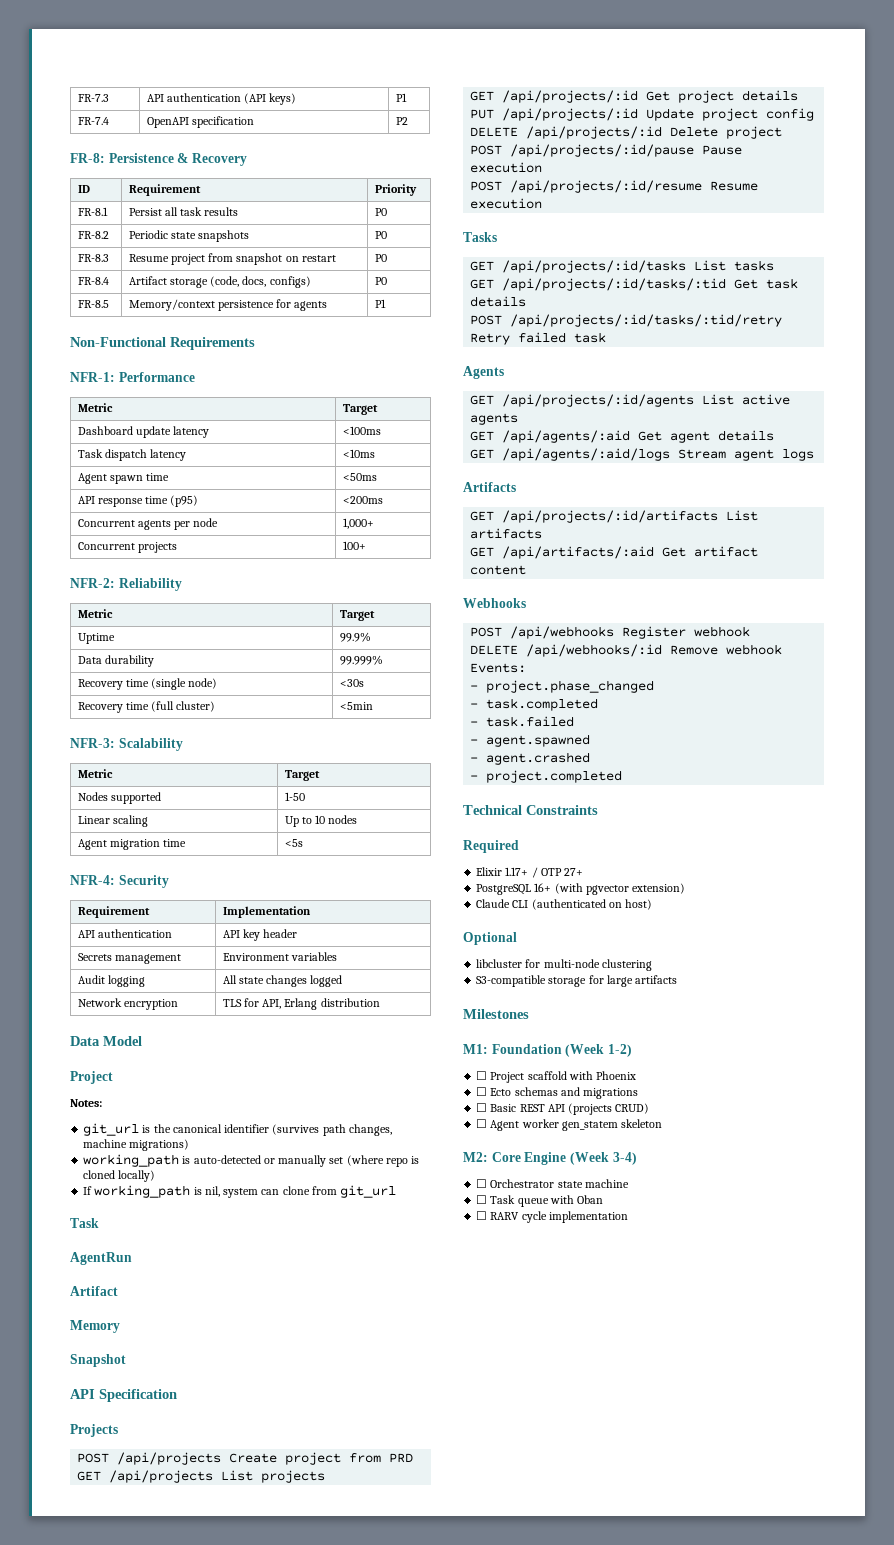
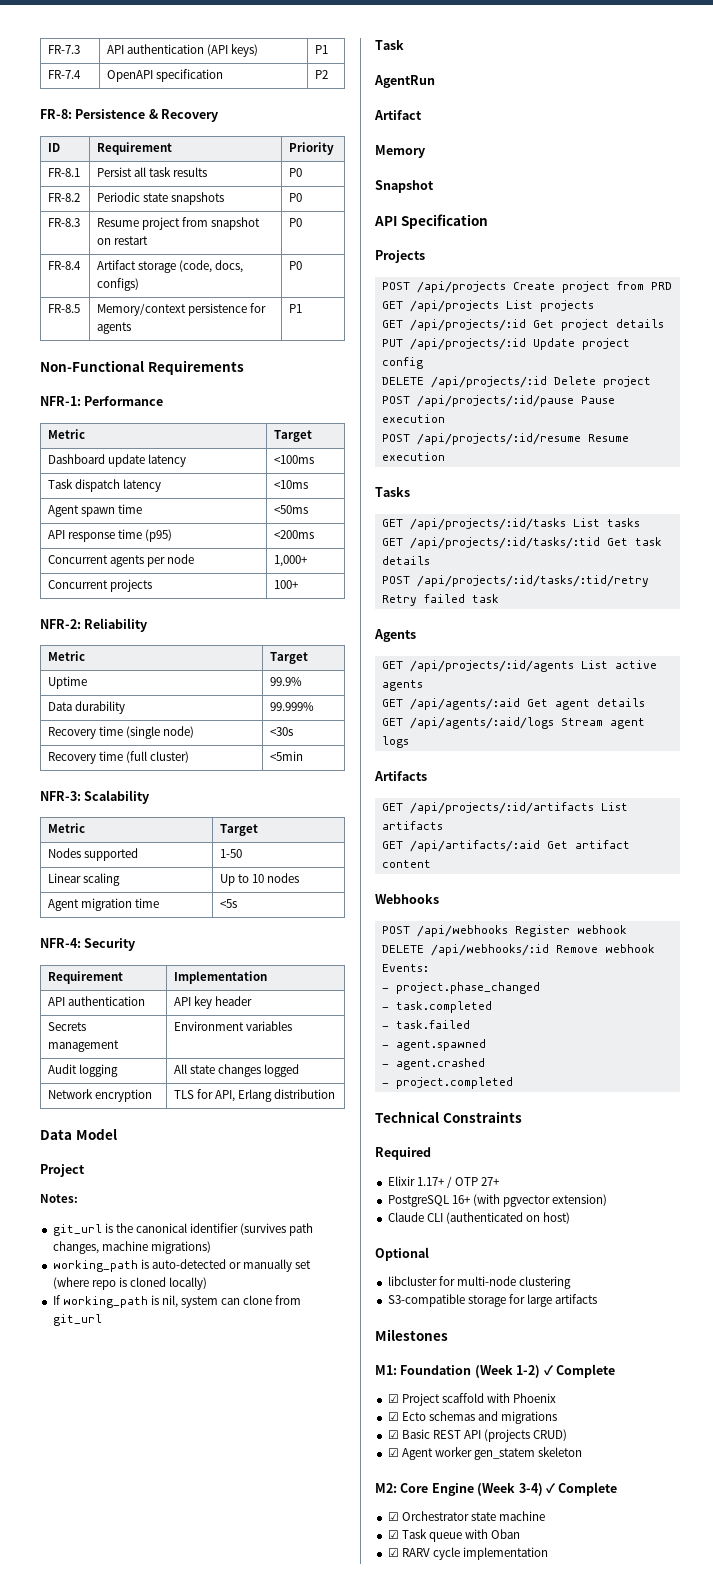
- M1: Foundation (Week 1-2)
- ☐ Project scaffold with Phoenix
+ M1: Foundation (Week 1-2) ✓ Complete
+ ☑ Project scaffold with Phoenix
- ☐ Ecto schemas and migrations
+ ☑ Ecto schemas and migrations
- ☐ Basic REST API (projects CRUD)
+ ☑ Basic REST API (projects CRUD)
- ☐ Agent worker gen_statem skeleton
+ ☑ Agent worker gen_statem skeleton
- M2: Core Engine (Week 3-4)
- ☐ Orchestrator state machine
+ M2: Core Engine (Week 3-4) ✓ Complete
+ ☑ Orchestrator state machine
- ☐ Task queue with Oban
+ ☑ Task queue with Oban
- ☐ RARV cycle implementation
+ ☑ RARV cycle implementation

